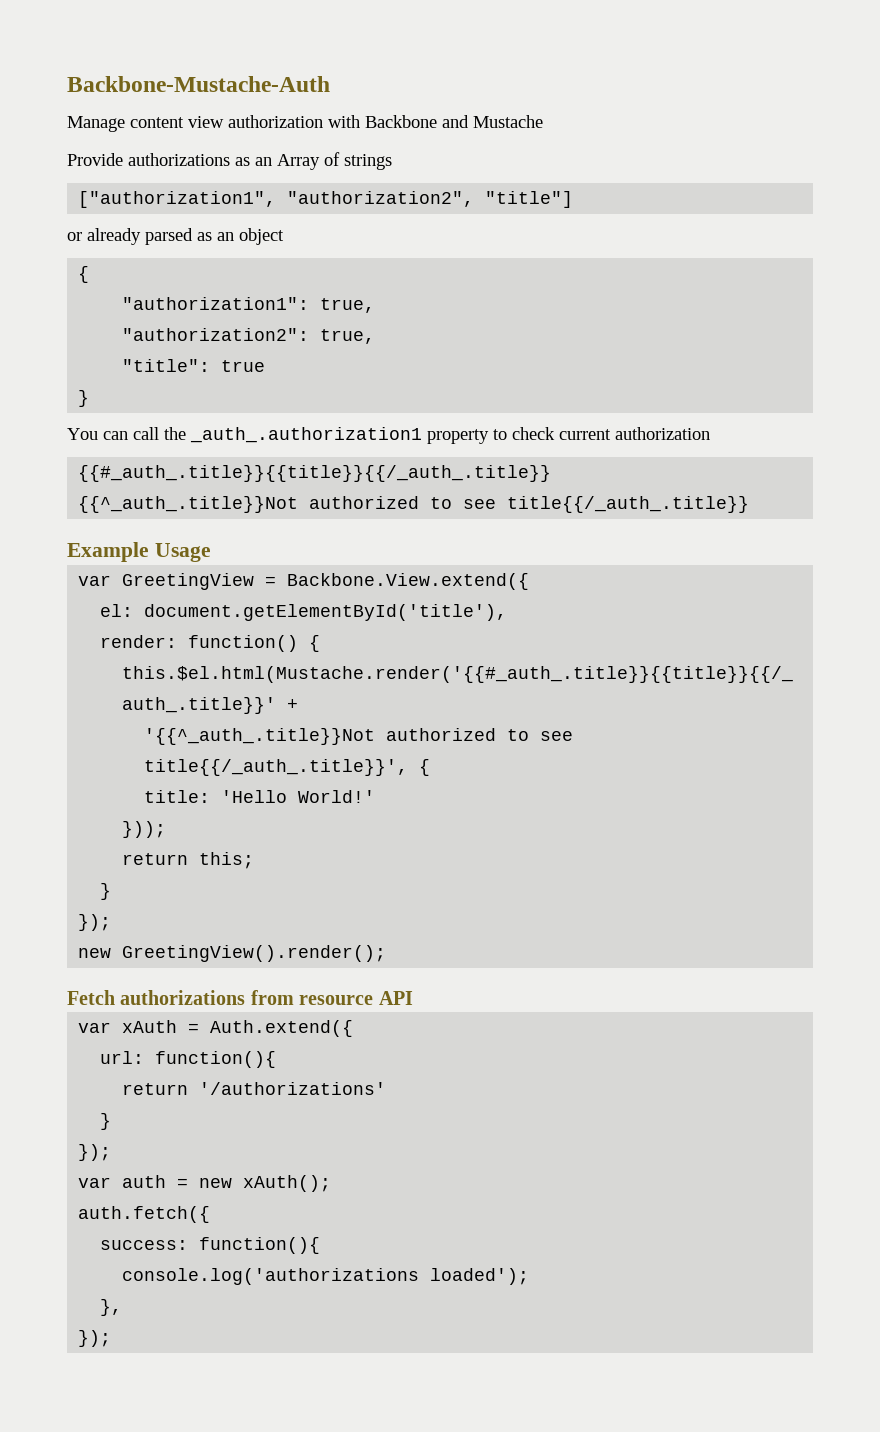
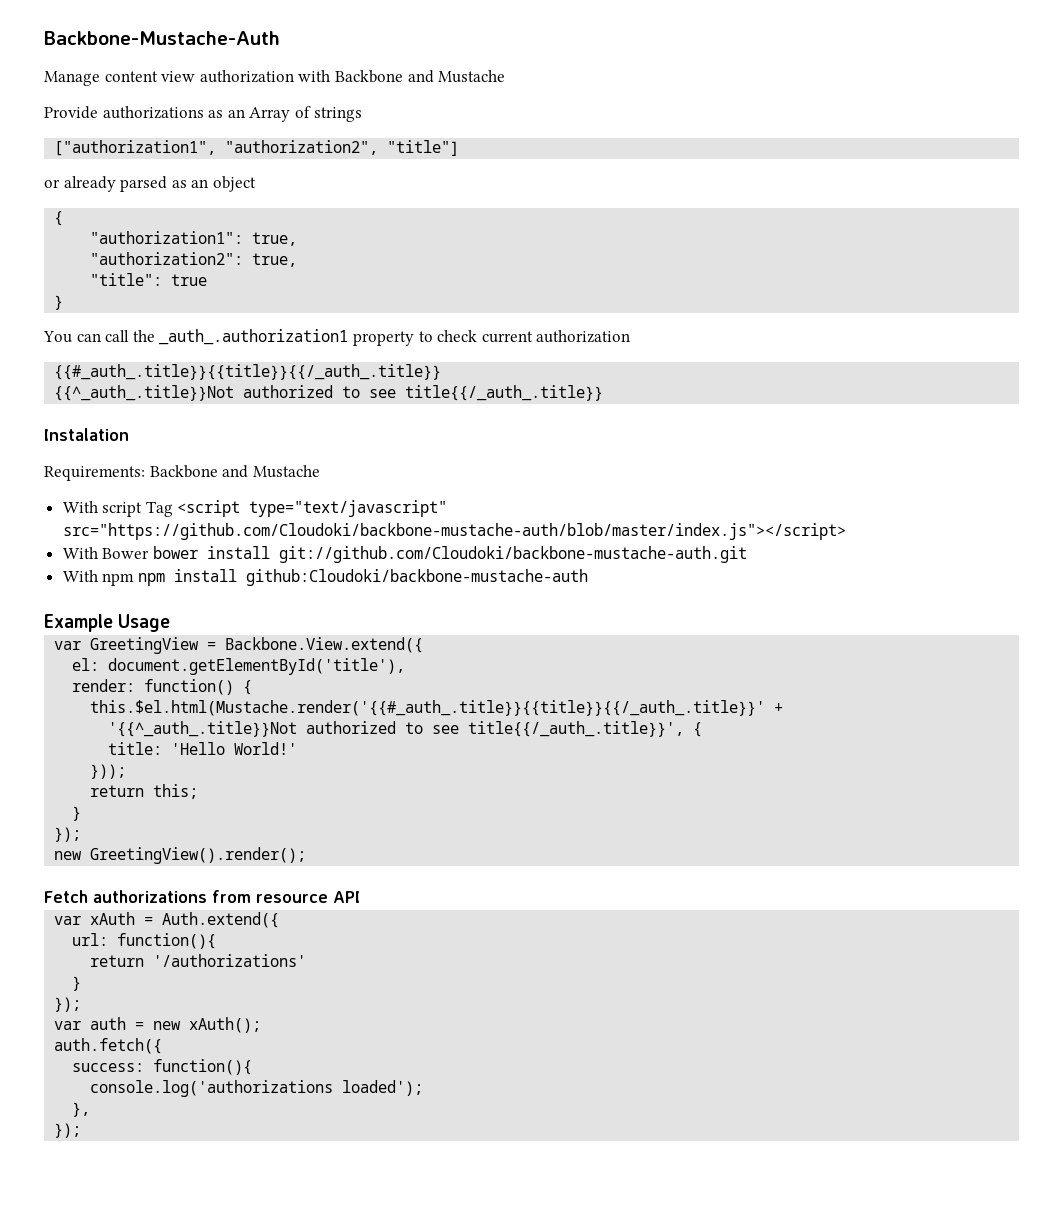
+ Instalation
+ Requirements: Backbone and Mustache
+ With script Tag <script type="text/javascript" src="https://github.com/Cloudoki/backbone-mustache-auth/blob/master/index.js"></script>
+ With Bower bower install git://github.com/Cloudoki/backbone-mustache-auth.git
+ With npm npm install github:Cloudoki/backbone-mustache-auth

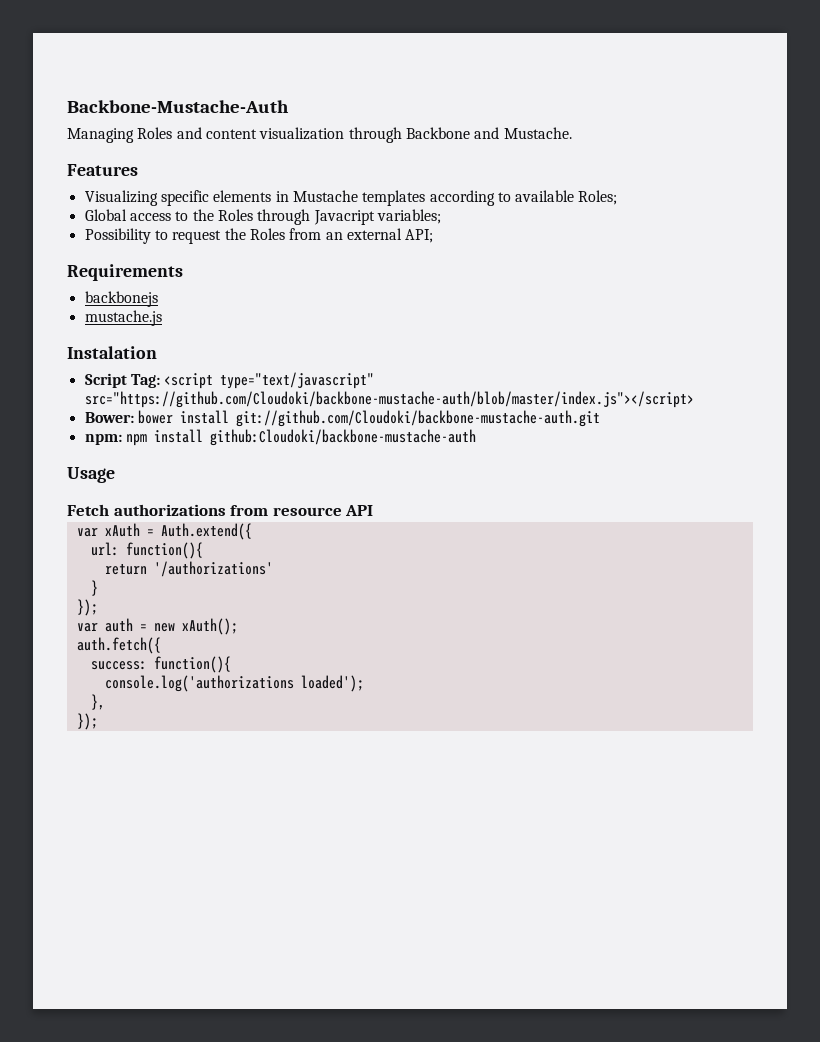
- Manage content view authorization with Backbone and Mustache
- Provide authorizations as an Array of strings
- ["authorization1", "authorization2", "title"]
- or already parsed as an object
- {
- "authorization1": true,
- "authorization2": true,
- "title": true
- }
- You can call the _auth_.authorization1 property to check current authorization
- {{#_auth_.title}}{{title}}{{/_auth_.title}}
- {{^_auth_.title}}Not authorized to see title{{/_auth_.title}}
+ Managing Roles and content visualization through Backbone and Mustache.
+ Features
+ Visualizing specific elements in Mustache templates according to available Roles;
+ Global access to the Roles through Javacript variables;
+ Possibility to request the Roles from an external API;
+ Requirements
+ backbonejs
+ mustache.js
  Instalation
- Requirements: Backbone and Mustache
- With script Tag <script type="text/javascript" src="https://github.com/Cloudoki/backbone-mustache-auth/blob/master/index.js"></script>
+ Script Tag: <script type="text/javascript" src="https://github.com/Cloudoki/backbone-mustache-auth/blob/master/index.js"></script>
- With Bower bower install git://github.com/Cloudoki/backbone-mustache-auth.git
+ Bower: bower install git://github.com/Cloudoki/backbone-mustache-auth.git
- With npm npm install github:Cloudoki/backbone-mustache-auth
+ npm: npm install github:Cloudoki/backbone-mustache-auth
- Example Usage
+ Usage
- var GreetingView = Backbone.View.extend({
- el: document.getElementById('title'),
- render: function() {
- this.$el.html(Mustache.render('{{#_auth_.title}}{{title}}{{/_auth_.title}}' +
- '{{^_auth_.title}}Not authorized to see title{{/_auth_.title}}', {
- title: 'Hello World!'
- }));
- return this;
- }
- });
- new GreetingView().render();

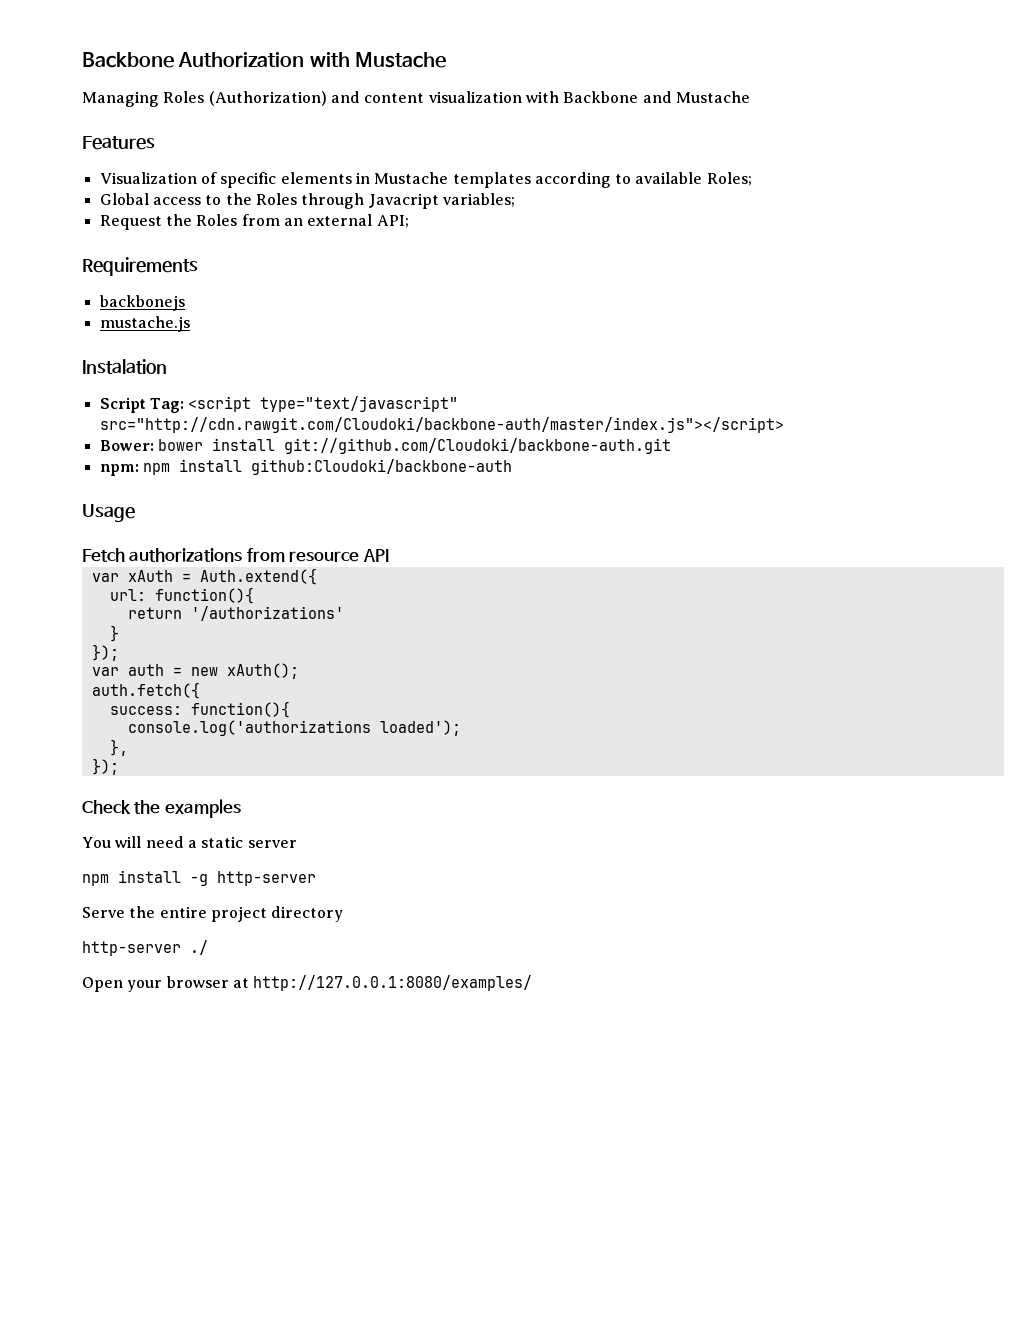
- Backbone-Mustache-Auth
+ Backbone Authorization with Mustache
- Managing Roles and content visualization through Backbone and Mustache.
+ Managing Roles (Authorization) and content visualization with Backbone and Mustache
- Visualizing specific elements in Mustache templates according to available Roles;
+ Visualization of specific elements in Mustache templates according to available Roles;
- Possibility to request the Roles from an external API;
+ Request the Roles from an external API;
- Script Tag: <script type="text/javascript" src="https://github.com/Cloudoki/backbone-mustache-auth/blob/master/index.js"></script>
+ Script Tag: <script type="text/javascript" src="http://cdn.rawgit.com/Cloudoki/backbone-auth/master/index.js"></script>
- Bower: bower install git://github.com/Cloudoki/backbone-mustache-auth.git
+ Bower: bower install git://github.com/Cloudoki/backbone-auth.git
- npm: npm install github:Cloudoki/backbone-mustache-auth
+ npm: npm install github:Cloudoki/backbone-auth
+ Check the examples
+ You will need a static server
+ npm install -g http-server
+ Serve the entire project directory
+ http-server ./
+ Open your browser at http://127.0.0.1:8080/examples/

